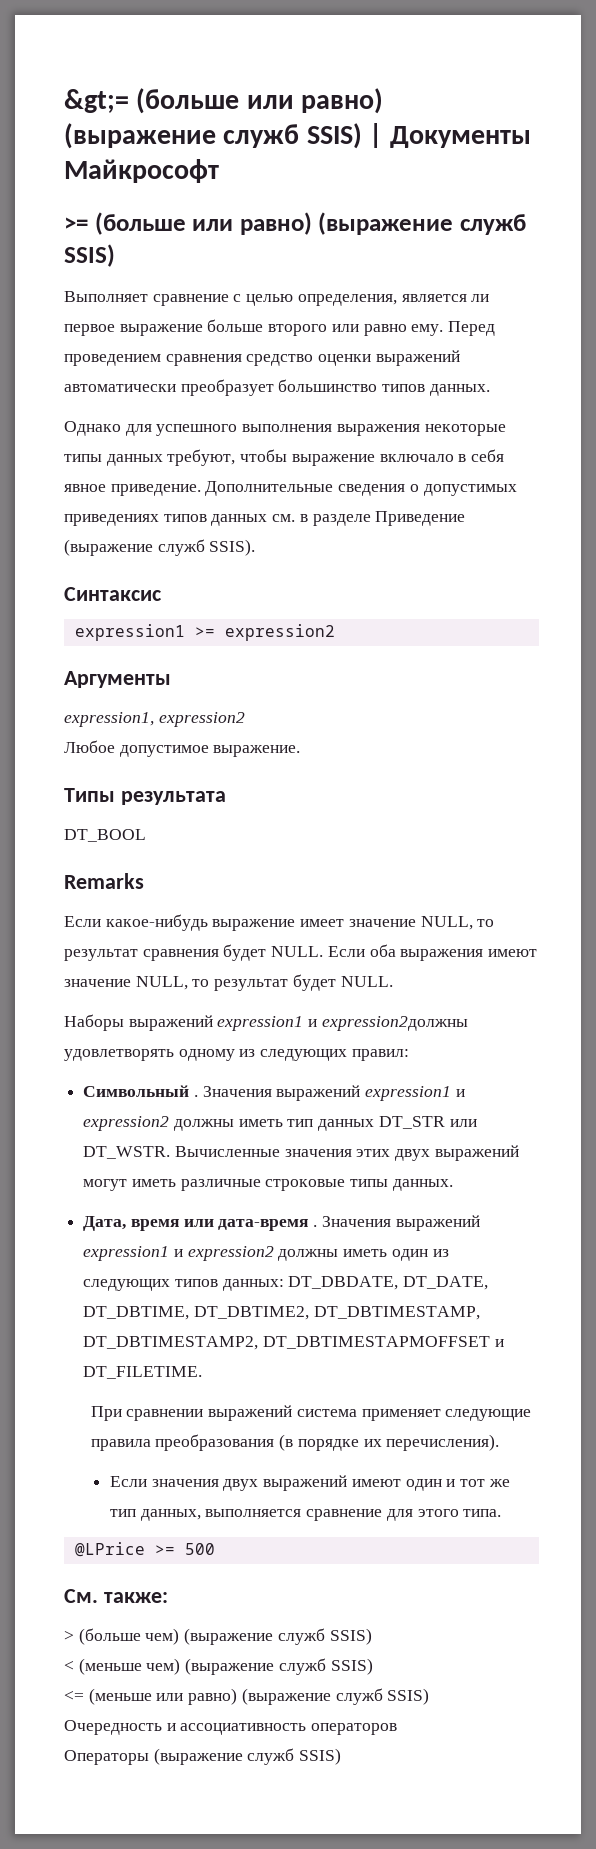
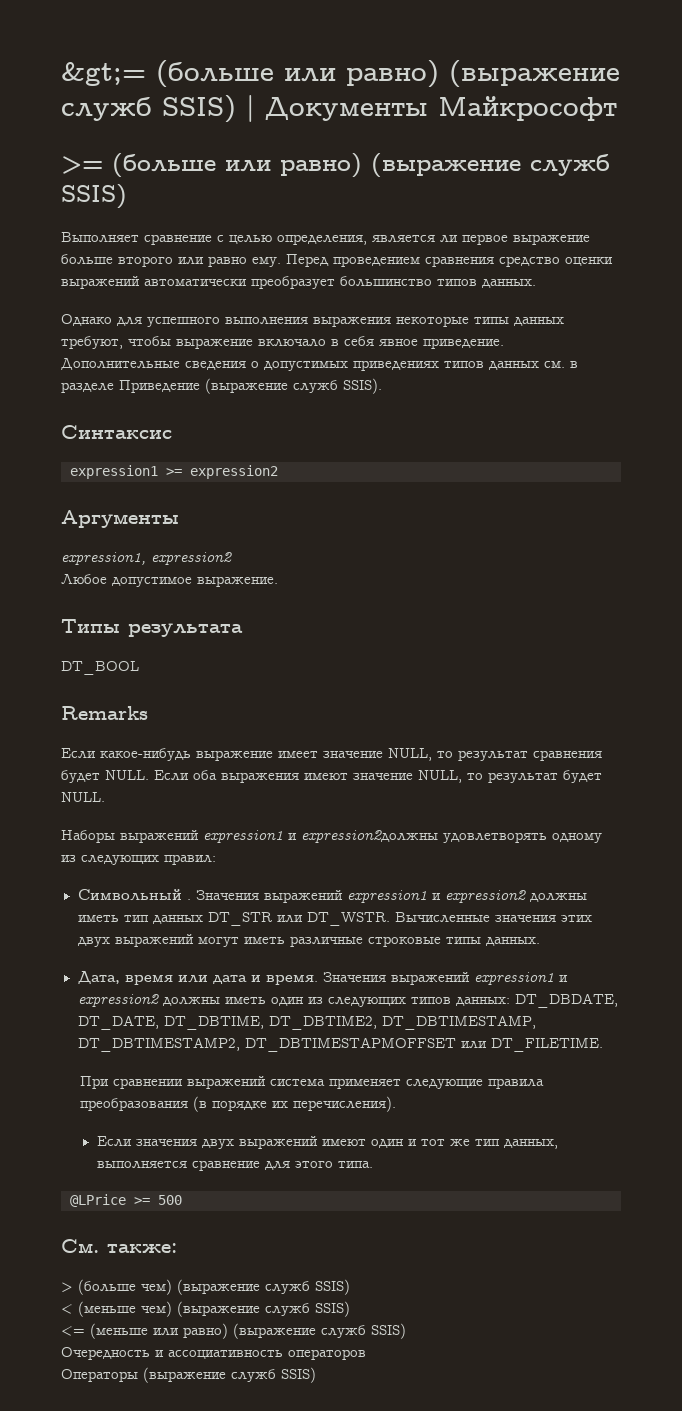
- Дата, время или дата-время .
+ Дата, время или дата и время.
- Значения выражений expression1 и expression2 должны иметь один из следующих типов данных: DT_DBDATE, DT_DATE, DT_DBTIME, DT_DBTIME2, DT_DBTIMESTAMP, DT_DBTIMESTAMP2, DT_DBTIMESTAPMOFFSET и DT_FILETIME.
+ Значения выражений expression1 и expression2 должны иметь один из следующих типов данных: DT_DBDATE, DT_DATE, DT_DBTIME, DT_DBTIME2, DT_DBTIMESTAMP, DT_DBTIMESTAMP2, DT_DBTIMESTAPMOFFSET или DT_FILETIME.

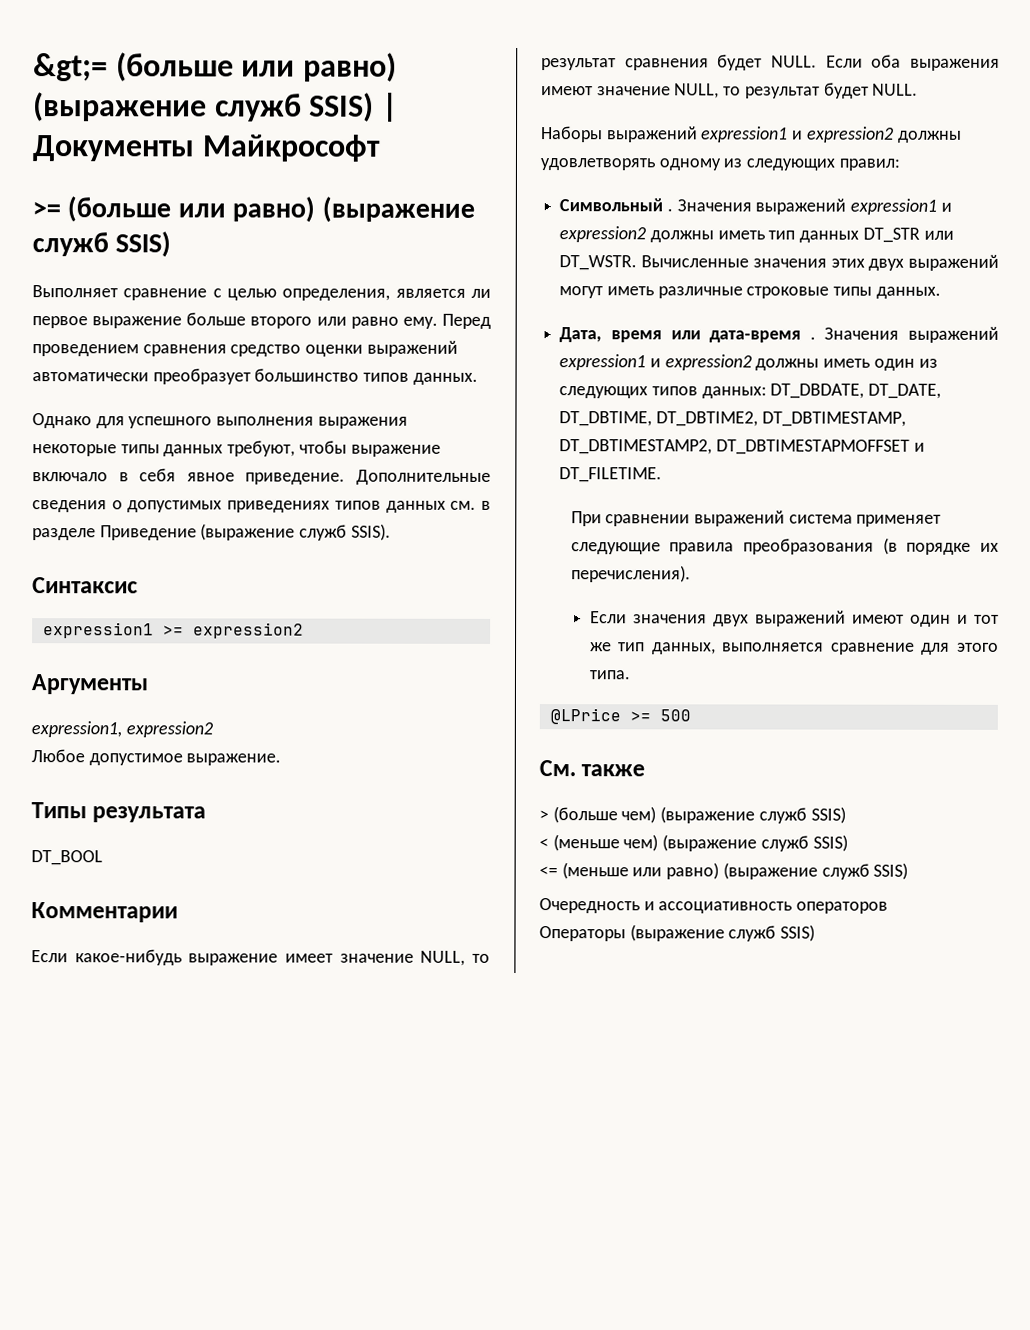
- Remarks
+ Комментарии
- Наборы выражений expression1 и expression2должны удовлетворять одному из следующих правил:
+ Наборы выражений expression1 и expression2 должны удовлетворять одному из следующих правил:
- Дата, время или дата и время.
+ Дата, время или дата-время .
- Значения выражений expression1 и expression2 должны иметь один из следующих типов данных: DT_DBDATE, DT_DATE, DT_DBTIME, DT_DBTIME2, DT_DBTIMESTAMP, DT_DBTIMESTAMP2, DT_DBTIMESTAPMOFFSET или DT_FILETIME.
+ Значения выражений expression1 и expression2 должны иметь один из следующих типов данных: DT_DBDATE, DT_DATE, DT_DBTIME, DT_DBTIME2, DT_DBTIMESTAMP, DT_DBTIMESTAMP2, DT_DBTIMESTAPMOFFSET и DT_FILETIME.
- См. также:
+ См. также

